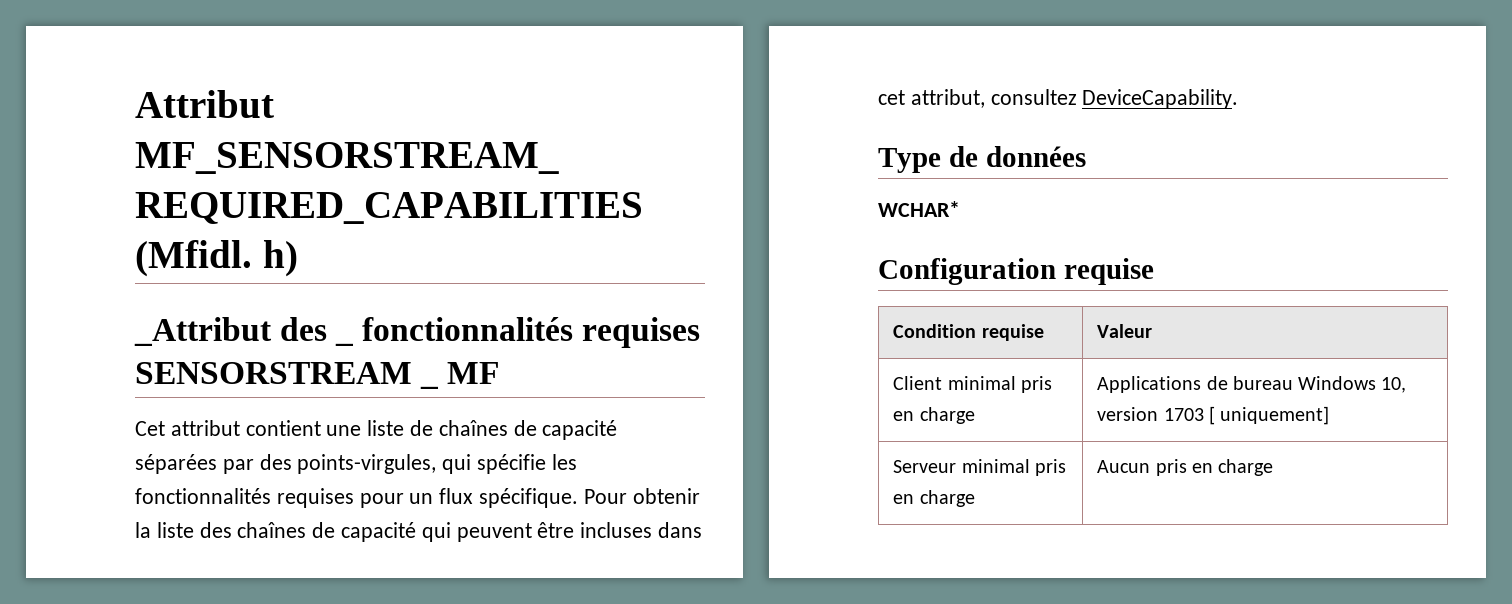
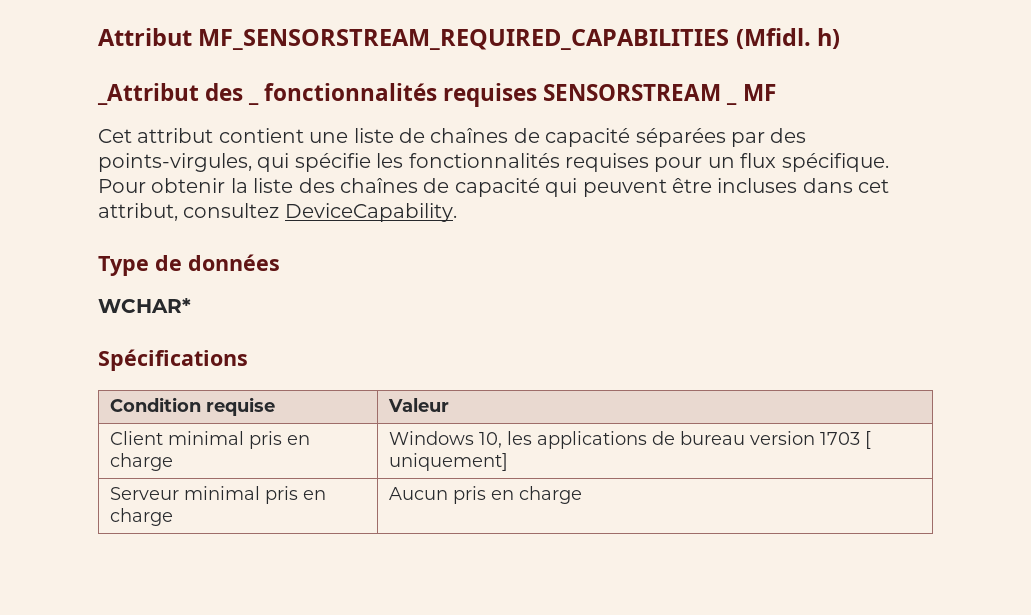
- Configuration requise
+ Spécifications
- Client minimal pris en charge | Applications de bureau Windows 10, version 1703 [ uniquement]
+ Client minimal pris en charge | Windows 10, les applications de bureau version 1703 [ uniquement]

